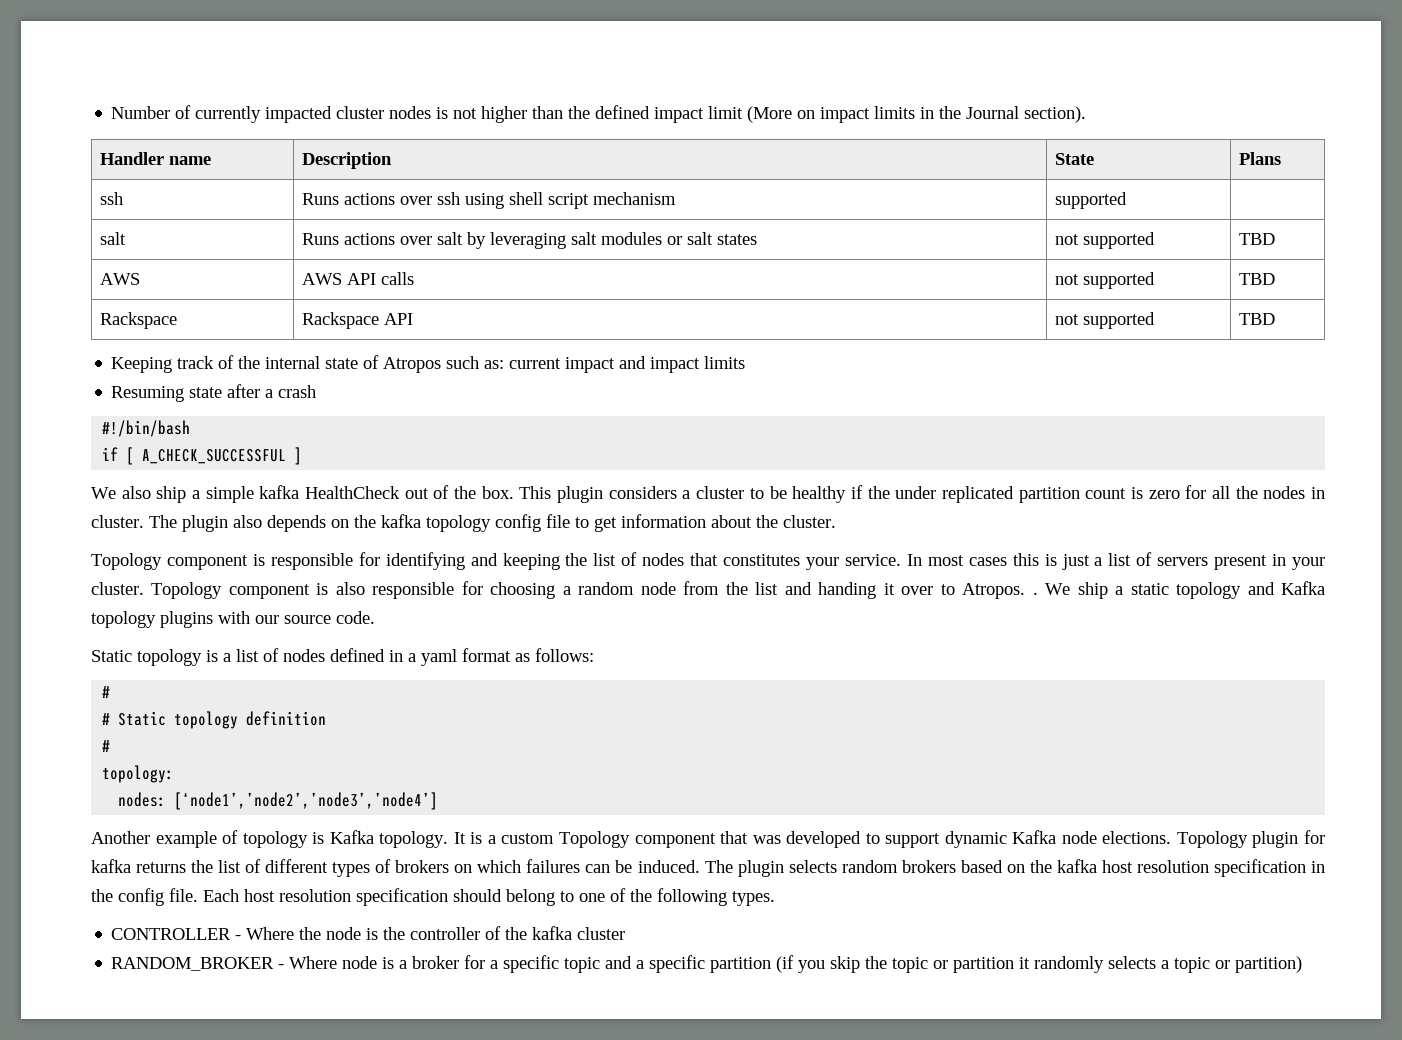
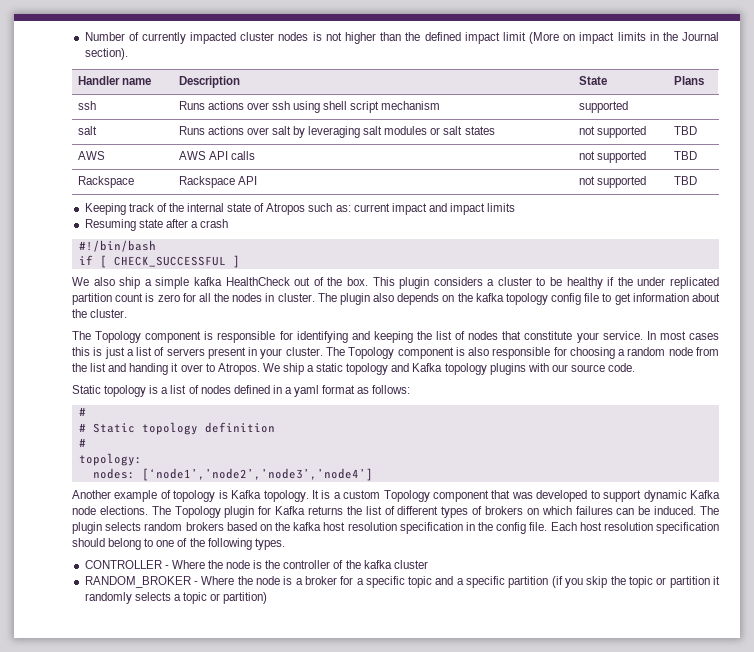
- if [ A_CHECK_SUCCESSFUL ]
+ if [ CHECK_SUCCESSFUL ]
- Topology component is responsible for identifying and keeping the list of nodes that constitutes your service.
+ The Topology component is responsible for identifying and keeping the list of nodes that constitute your service.
- Topology component is also responsible for choosing a random node from the list and handing it over to Atropos. .
+ The Topology component is also responsible for choosing a random node from the list and handing it over to Atropos.
- Topology plugin for kafka returns the list of different types of brokers on which failures can be induced.
+ The Topology plugin for Kafka returns the list of different types of brokers on which failures can be induced.
- RANDOM_BROKER - Where node is a broker for a specific topic and a specific partition (if you skip the topic or partition it randomly selects a topic or partition)
+ RANDOM_BROKER - Where the node is a broker for a specific topic and a specific partition (if you skip the topic or partition it randomly selects a topic or partition)

